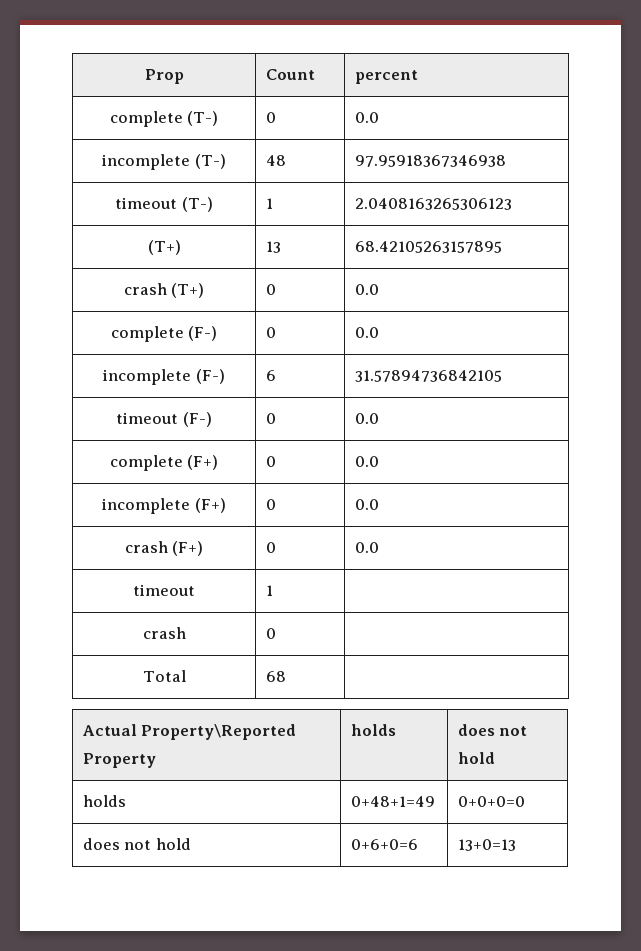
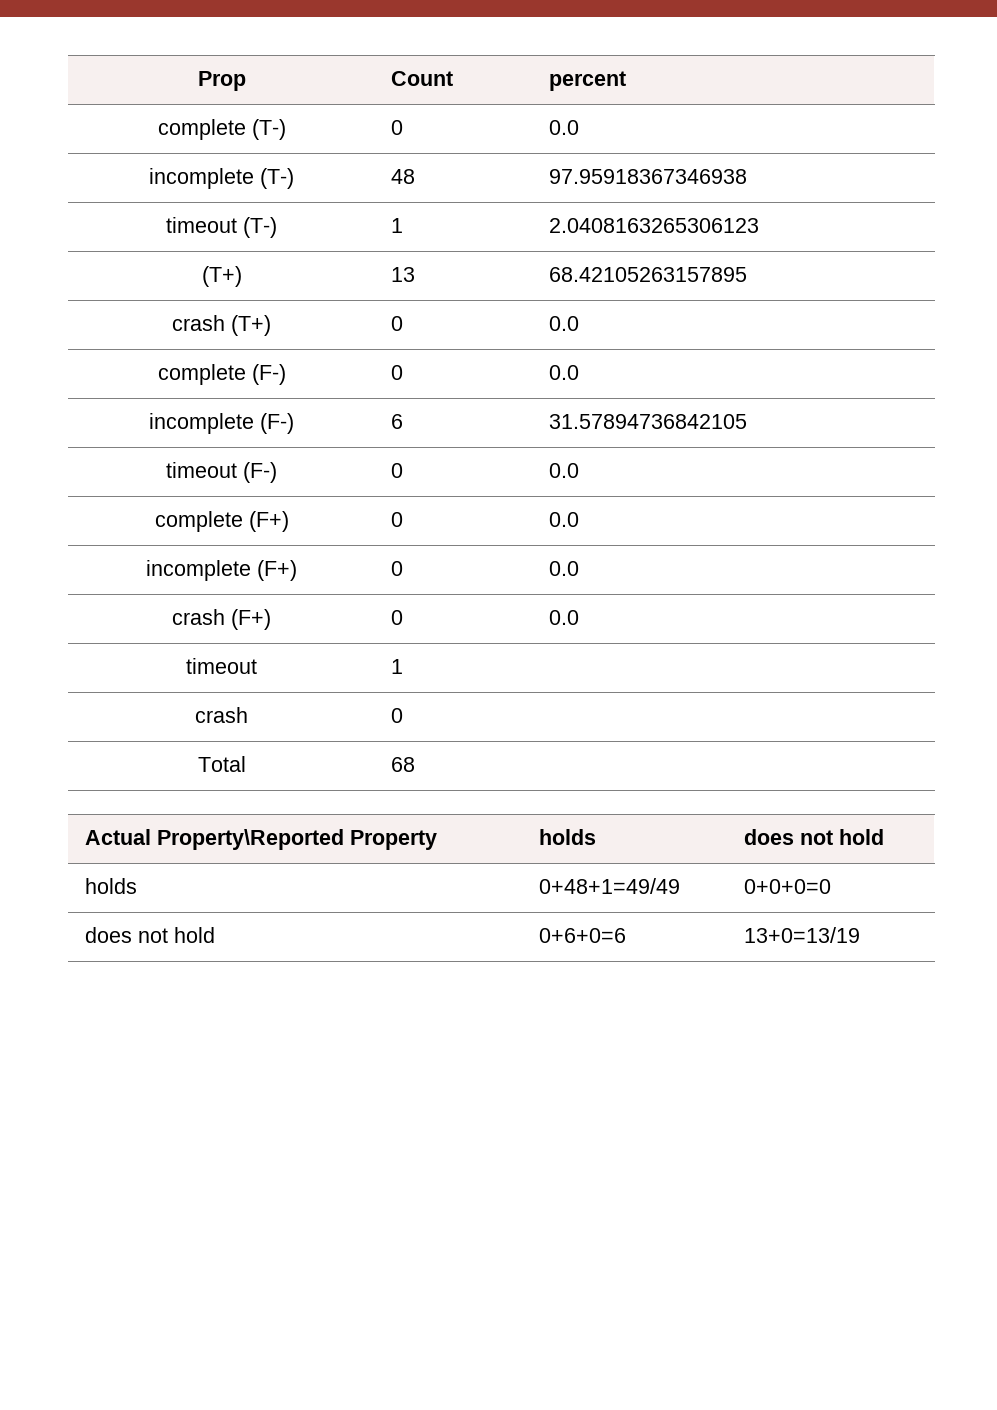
- holds | 0+48+1=49 | 0+0+0=0
+ holds | 0+48+1=49/49 | 0+0+0=0
- does not hold | 0+6+0=6 | 13+0=13
+ does not hold | 0+6+0=6 | 13+0=13/19

